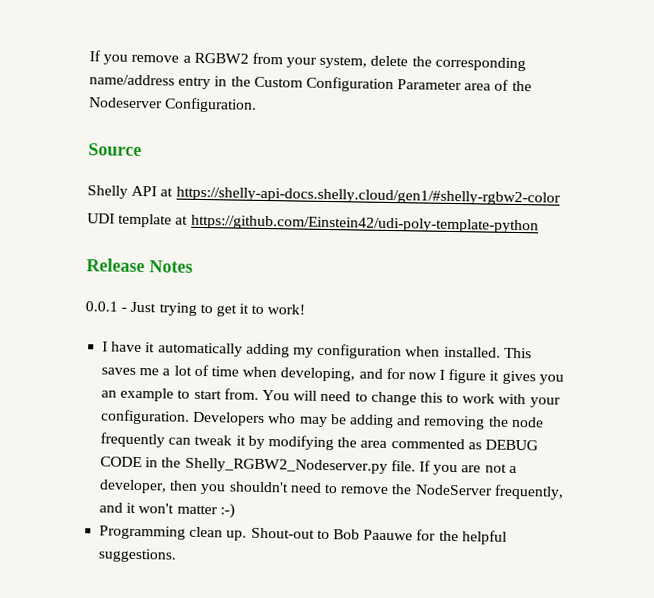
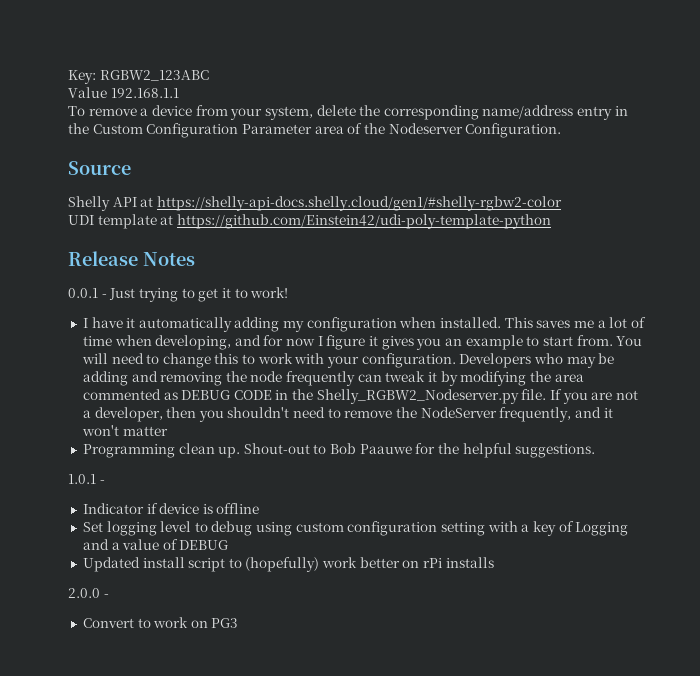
- If you remove a RGBW2 from your system, delete the corresponding name/address entry in the Custom Configuration Parameter area of the Nodeserver Configuration.
+ Key: RGBW2_123ABC
+ Value 192.168.1.1
+ To remove a device from your system, delete the corresponding name/address entry in the Custom Configuration Parameter area of the Nodeserver Configuration.
- If you are not a developer, then you shouldn't need to remove the NodeServer frequently, and it won't matter :-)
+ If you are not a developer, then you shouldn't need to remove the NodeServer frequently, and it won't matter
+ 1.0.1 -
+ Indicator if device is offline
+ Set logging level to debug using custom configuration setting with a key of Logging and a value of DEBUG
+ Updated install script to (hopefully) work better on rPi installs
+ 2.0.0 -
+ Convert to work on PG3

